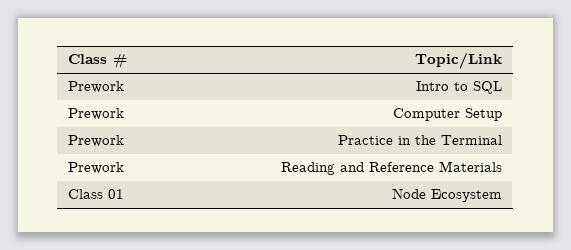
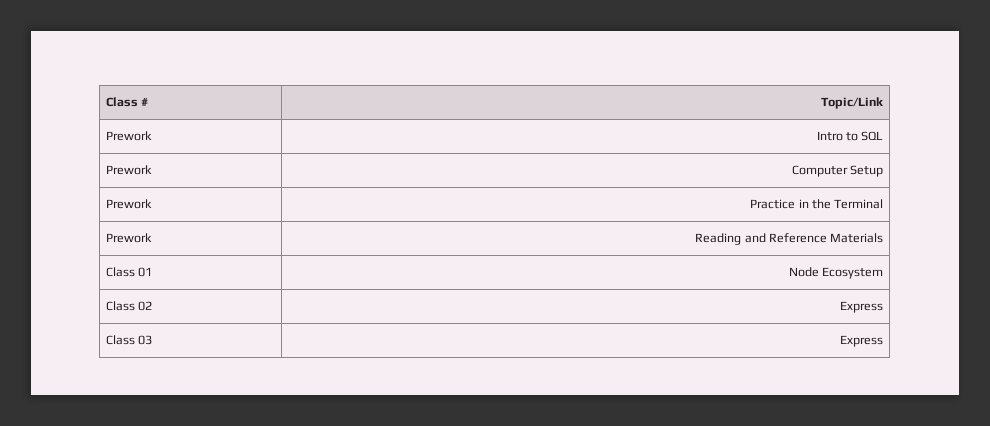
+ Class 02 | Express
+ Class 03 | Express

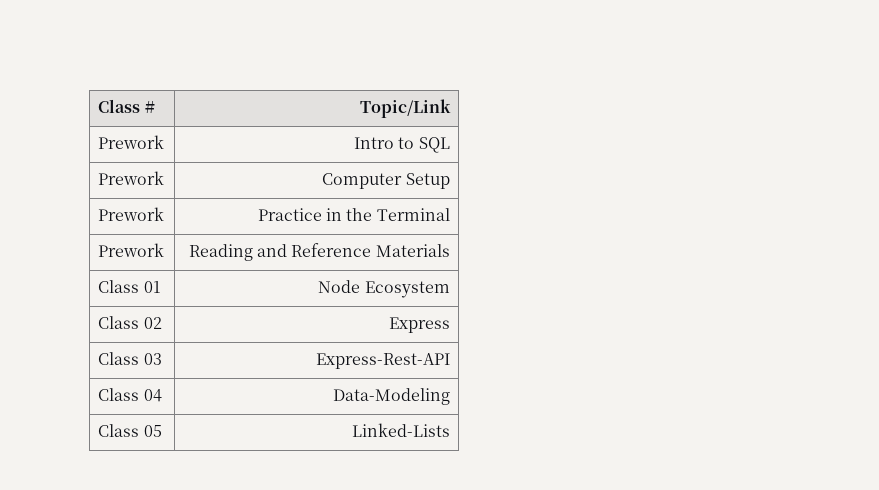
- Class 03 | Express
+ Class 03 | Express-Rest-API
+ Class 04 | Data-Modeling
+ Class 05 | Linked-Lists

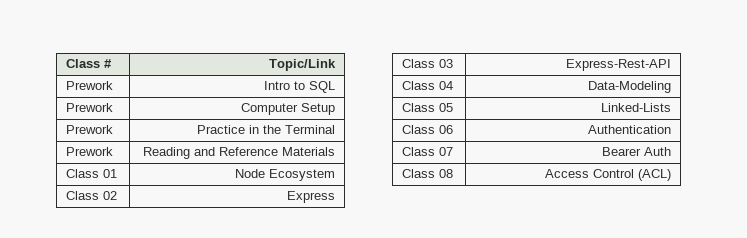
+ Class 06 | Authentication
+ Class 07 | Bearer Auth
+ Class 08 | Access Control (ACL)

